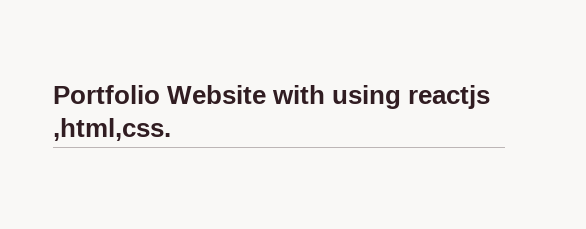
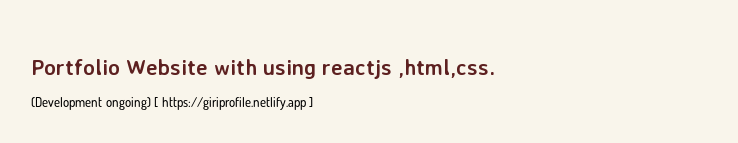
+ (Development ongoing) [ https://giriprofile.netlify.app ]

